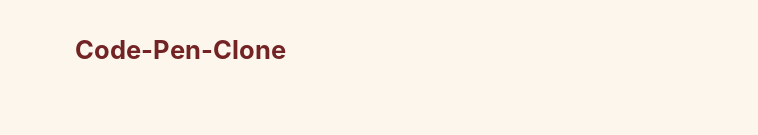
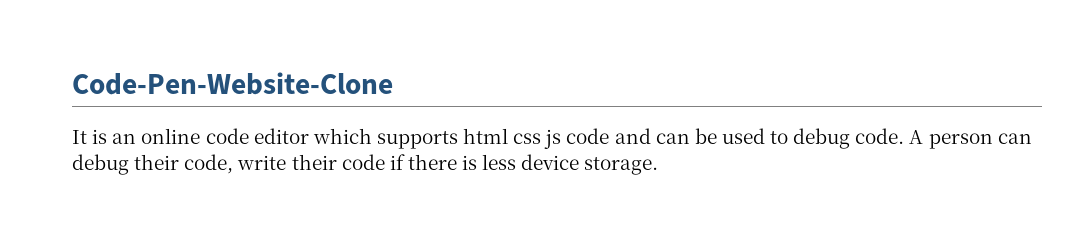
- Code-Pen-Clone
+ Code-Pen-Website-Clone
+ It is an online code editor which supports html css js code and can be used to debug code. A person can debug their code, write their code if there is less device storage.

